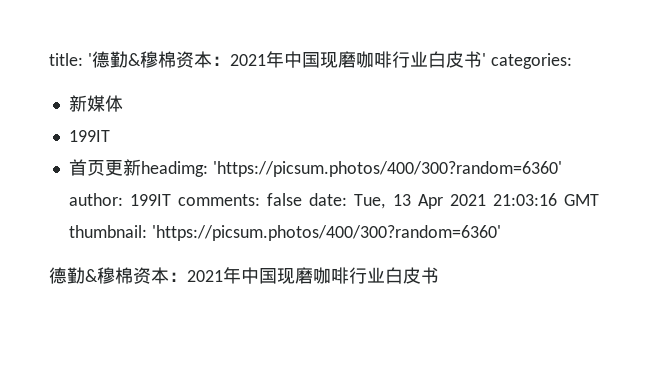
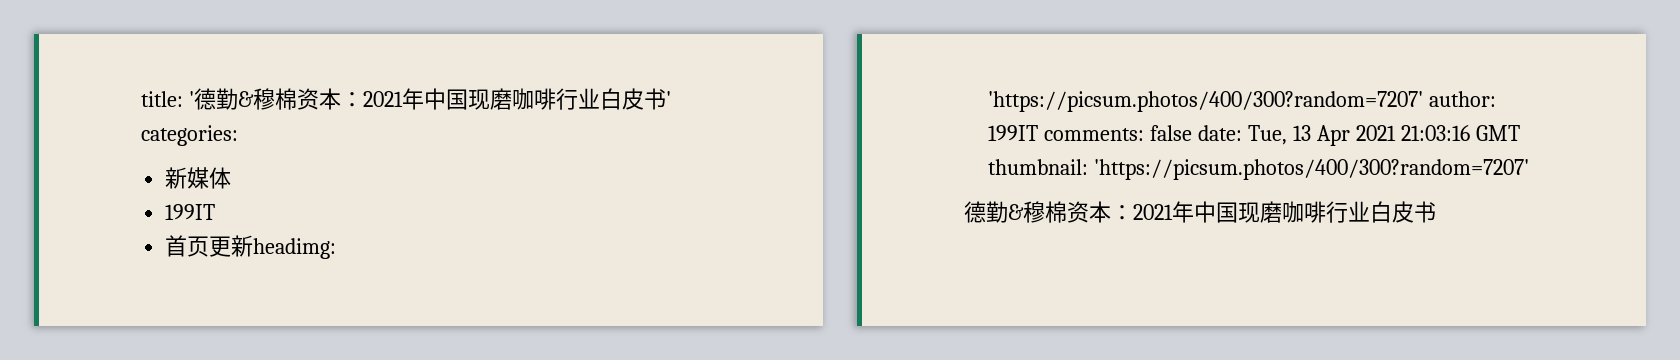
- 首页更新headimg: 'https://picsum.photos/400/300?random=6360' author: 199IT comments: false date: Tue, 13 Apr 2021 21:03:16 GMT thumbnail: 'https://picsum.photos/400/300?random=6360'
+ 首页更新headimg: 'https://picsum.photos/400/300?random=7207' author: 199IT comments: false date: Tue, 13 Apr 2021 21:03:16 GMT thumbnail: 'https://picsum.photos/400/300?random=7207'

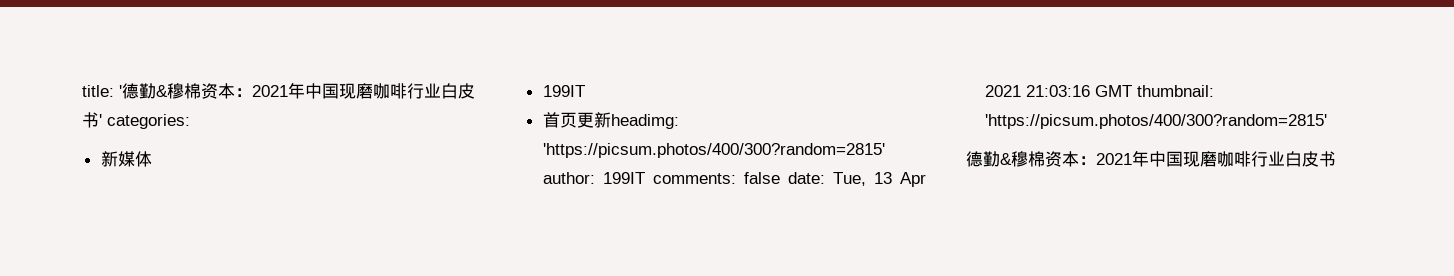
- 首页更新headimg: 'https://picsum.photos/400/300?random=7207' author: 199IT comments: false date: Tue, 13 Apr 2021 21:03:16 GMT thumbnail: 'https://picsum.photos/400/300?random=7207'
+ 首页更新headimg: 'https://picsum.photos/400/300?random=2815' author: 199IT comments: false date: Tue, 13 Apr 2021 21:03:16 GMT thumbnail: 'https://picsum.photos/400/300?random=2815'

